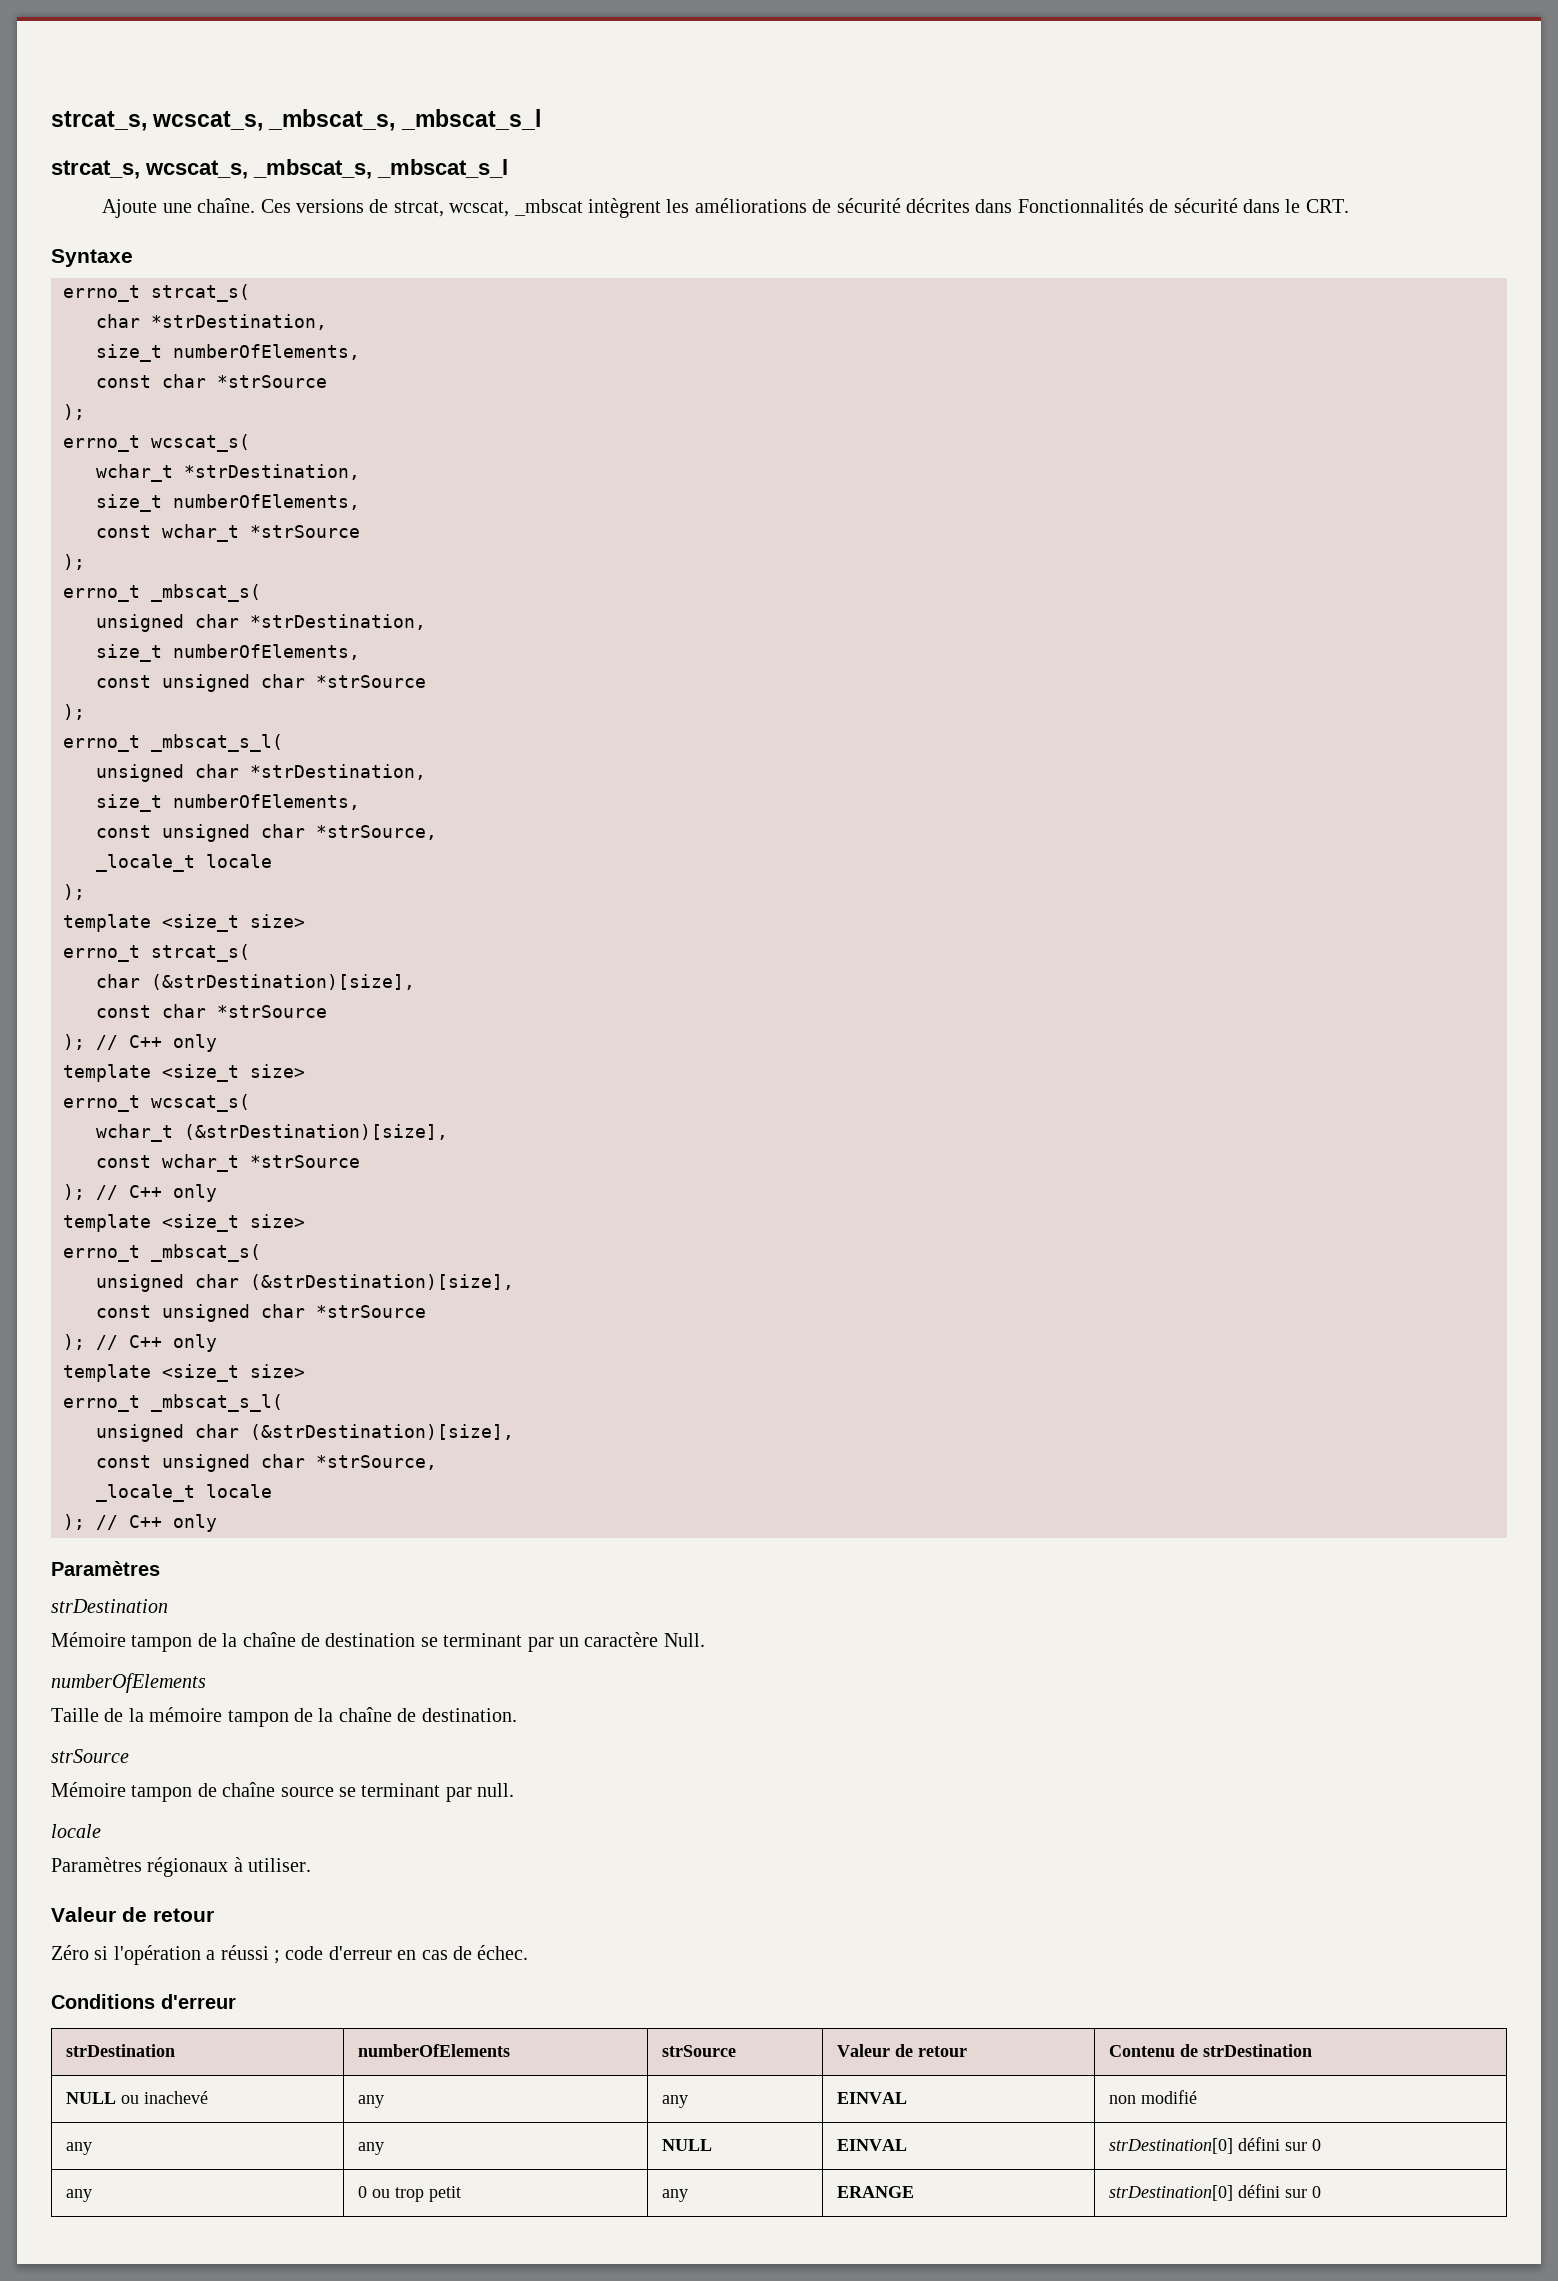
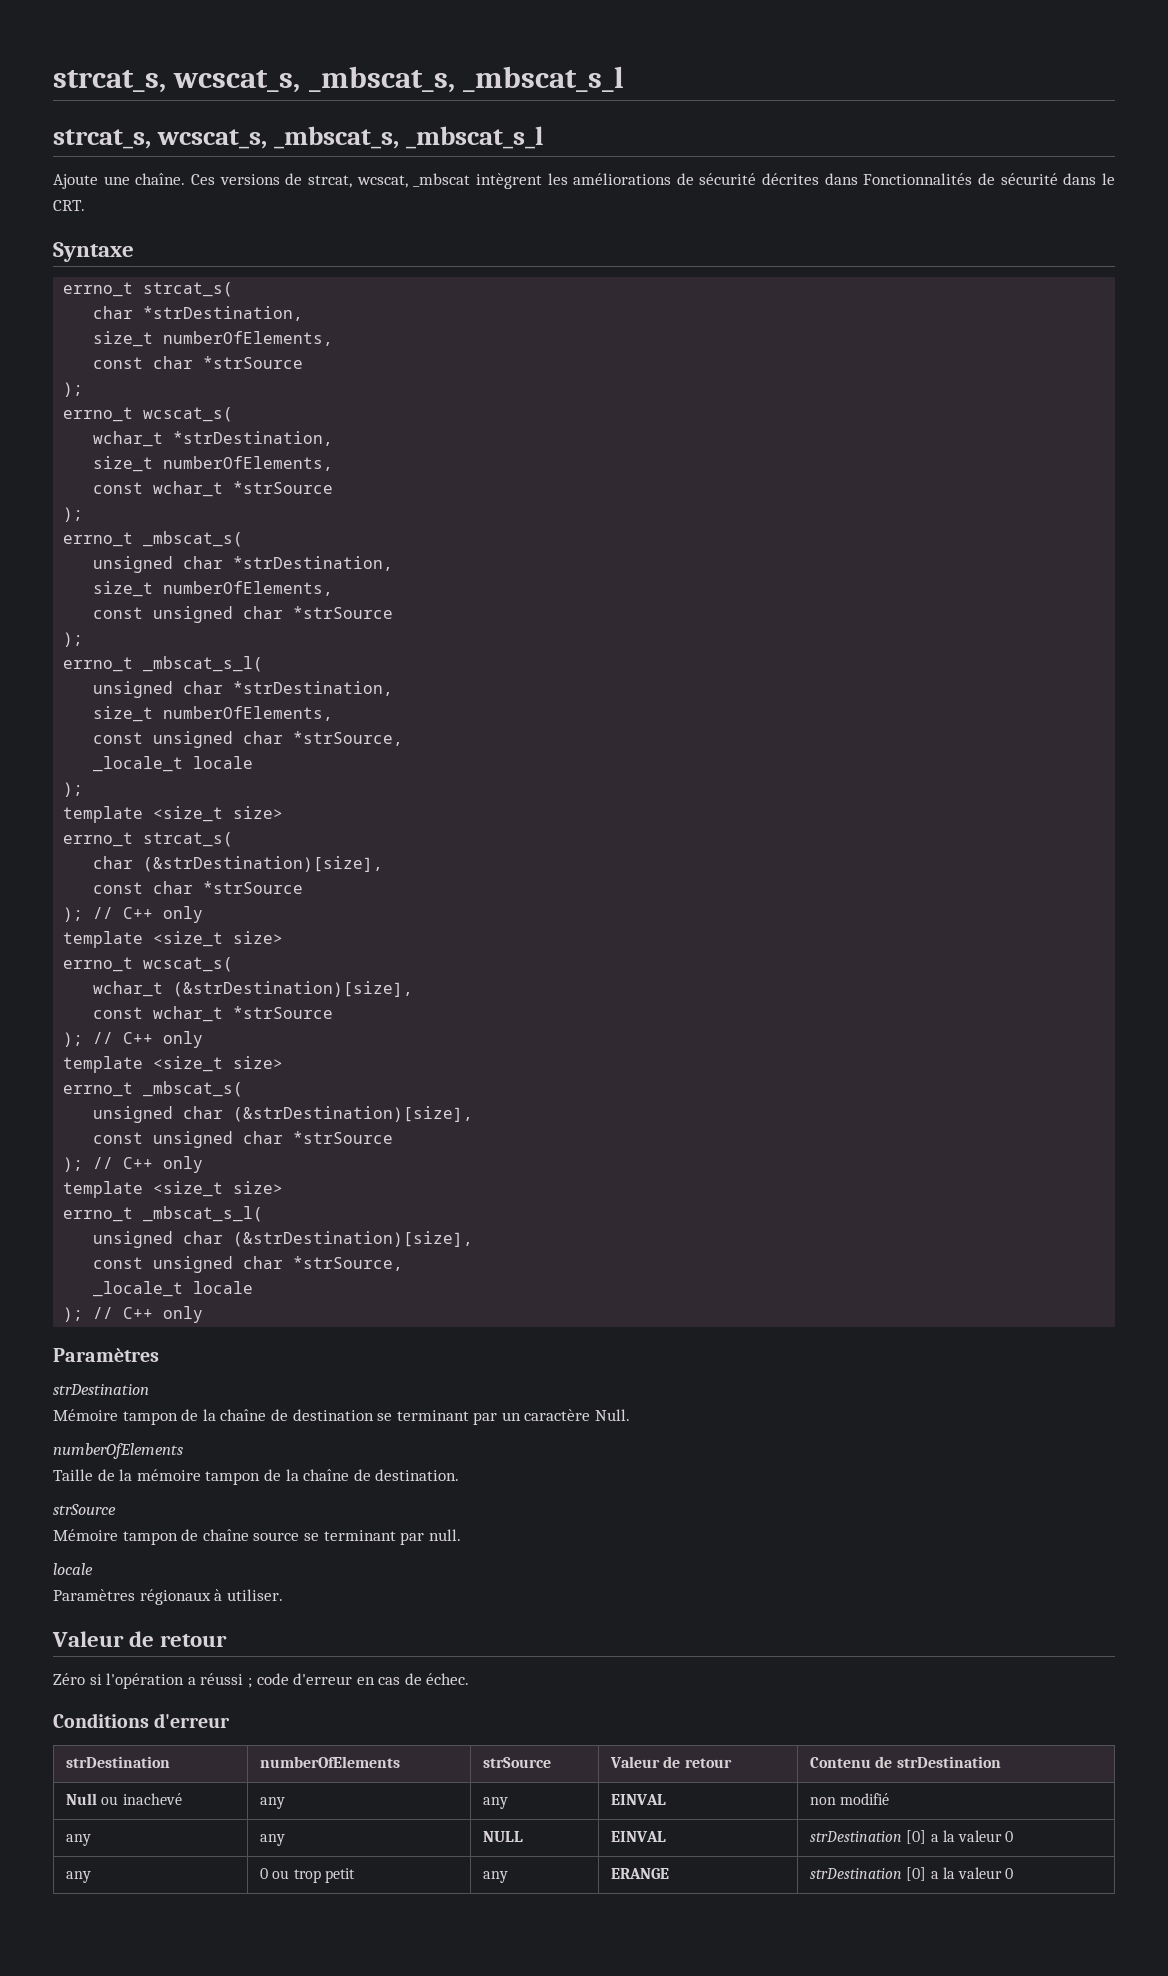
- NULL ou inachevé | any | any | EINVAL | non modifié
+ Null ou inachevé | any | any | EINVAL | non modifié
- any | any | NULL | EINVAL | strDestination[0] défini sur 0
+ any | any | NULL | EINVAL | strDestination [0] a la valeur 0
- any | 0 ou trop petit | any | ERANGE | strDestination[0] défini sur 0
+ any | 0 ou trop petit | any | ERANGE | strDestination [0] a la valeur 0

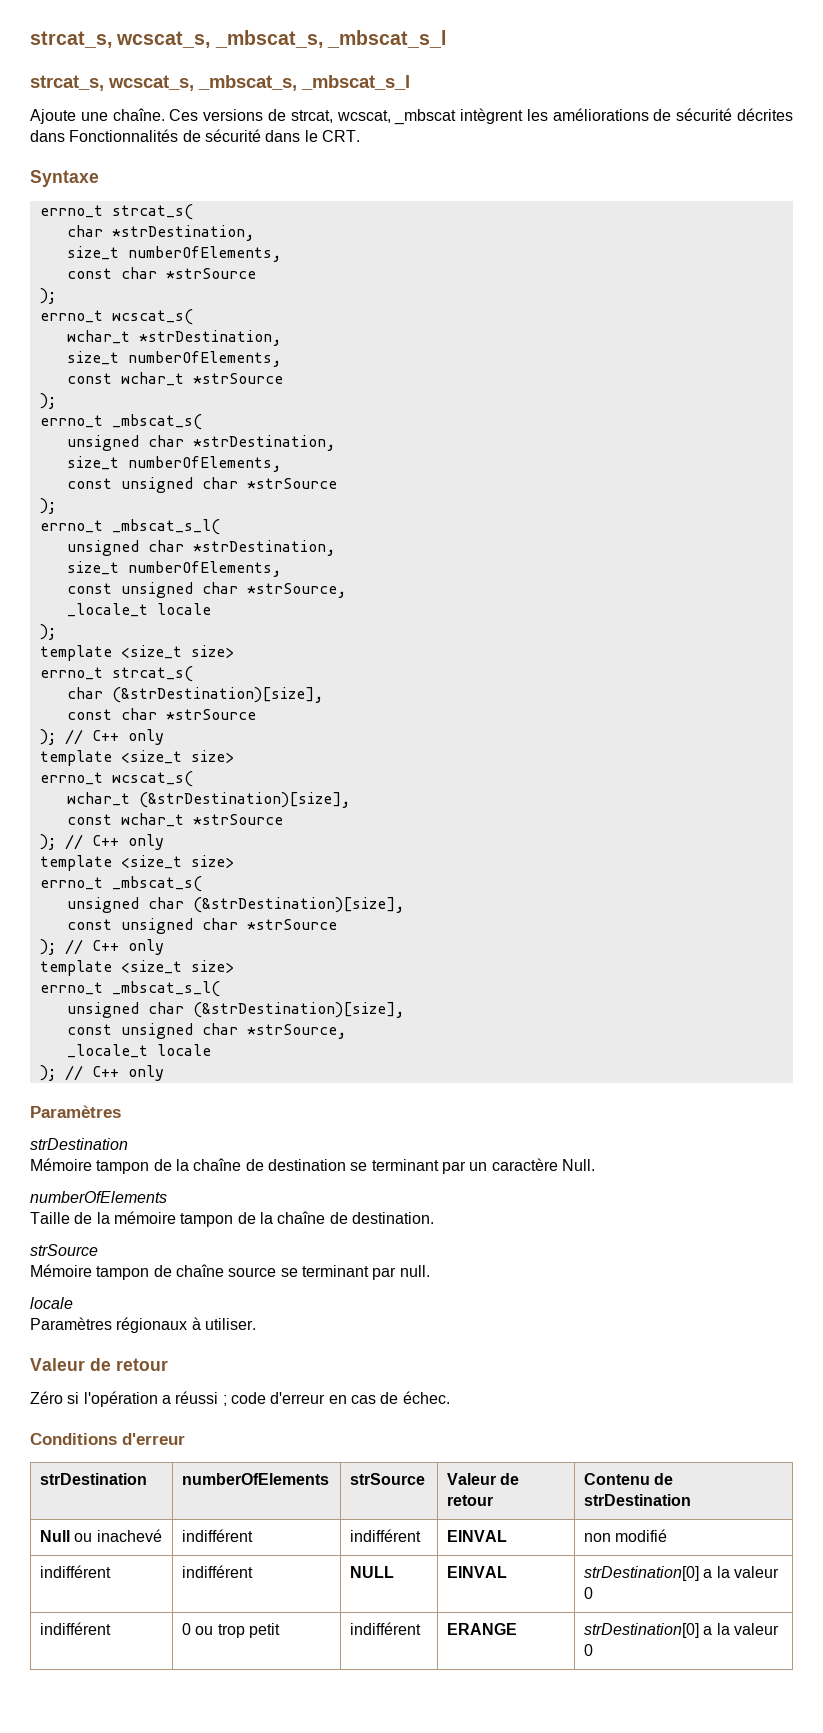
- Null ou inachevé | any | any | EINVAL | non modifié
+ Null ou inachevé | indifférent | indifférent | EINVAL | non modifié
- any | any | NULL | EINVAL | strDestination [0] a la valeur 0
+ indifférent | indifférent | NULL | EINVAL | strDestination[0] a la valeur 0
- any | 0 ou trop petit | any | ERANGE | strDestination [0] a la valeur 0
+ indifférent | 0 ou trop petit | indifférent | ERANGE | strDestination[0] a la valeur 0

